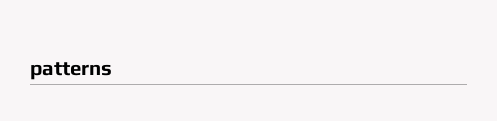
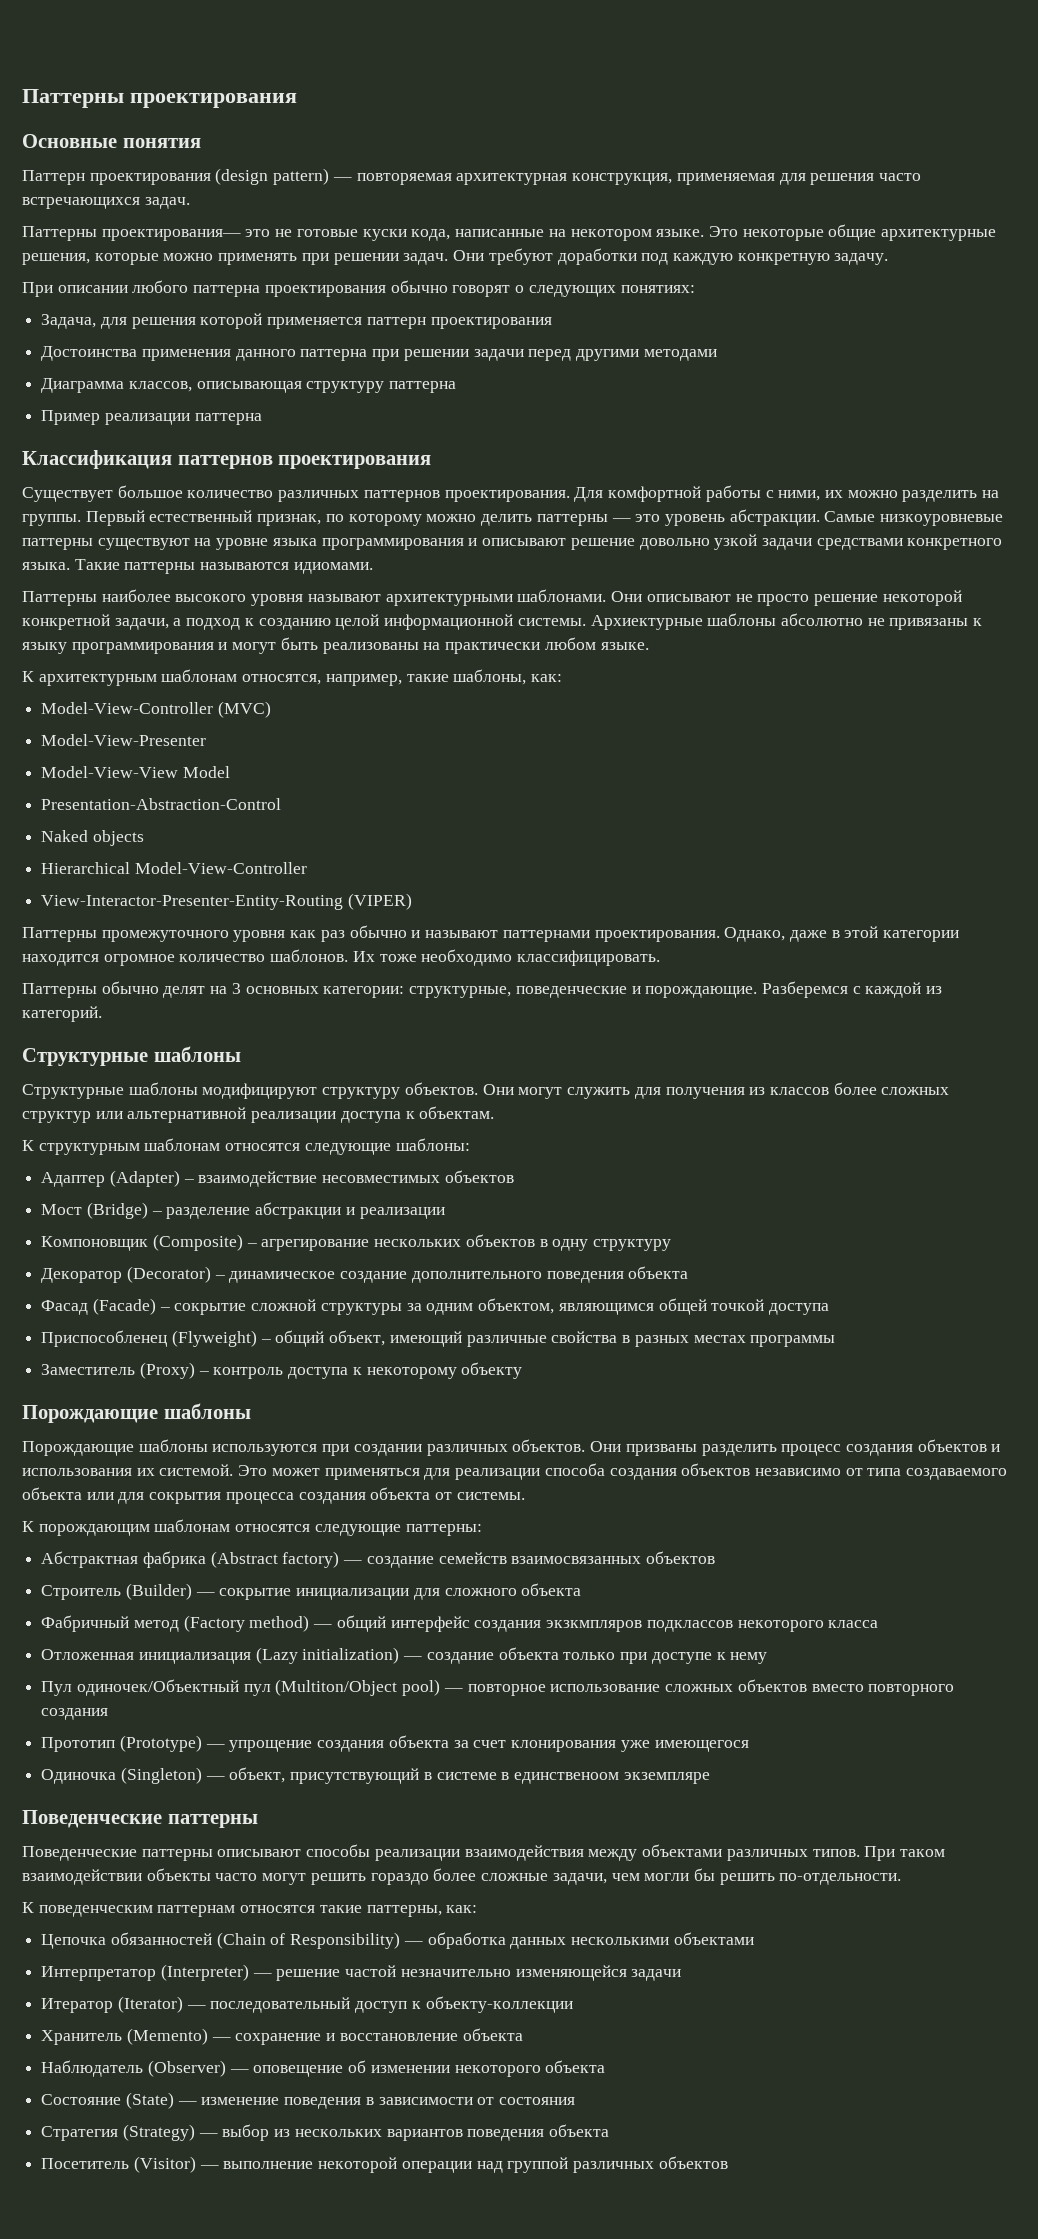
- patterns
+ Паттерны проектирования
+ Основные понятия
+ Паттерн проектирования (design pattern) — повторяемая архитектурная конструкция, применяемая для решения часто встречающихся задач.
+ Паттерны проектирования— это не готовые куски кода, написанные на некотором языке. Это некоторые общие архитектурные решения, которые можно применять при решении задач. Они требуют доработки под каждую конкретную задачу.
+ При описании любого паттерна проектирования обычно говорят о следующих понятиях:
+ Задача, для решения которой применяется паттерн проектирования
+ Достоинства применения данного паттерна при решении задачи перед другими методами
+ Диаграмма классов, описывающая структуру паттерна
+ Пример реализации паттерна
+ Классификация паттернов проектирования
+ Существует большое количество различных паттернов проектирования. Для комфортной работы с ними, их можно разделить на группы. Первый естественный признак, по которому можно делить паттерны — это уровень абстракции. Самые низкоуровневые паттерны существуют на уровне языка программирования и описывают решение довольно узкой задачи средствами конкретного языка. Такие паттерны называются идиомами.
+ Паттерны наиболее высокого уровня называют архитектурными шаблонами. Они описывают не просто решение некоторой конкретной задачи, а подход к созданию целой информационной системы. Архиектурные шаблоны абсолютно не привязаны к языку программирования и могут быть реализованы на практически любом языке.
+ К архитектурным шаблонам относятся, например, такие шаблоны, как:
+ Model-View-Controller (MVC)
+ Model-View-Presenter
+ Model-View-View Model
+ Presentation-Abstraction-Control
+ Naked objects
+ Hierarchical Model-View-Controller
+ View-Interactor-Presenter-Entity-Routing (VIPER)
+ Паттерны промежуточного уровня как раз обычно и называют паттернами проектирования. Однако, даже в этой категории находится огромное количество шаблонов. Их тоже необходимо классифицировать.
+ Паттерны обычно делят на 3 основных категории: структурные, поведенческие и порождающие. Разберемся с каждой из категорий.
+ Структурные шаблоны
+ Структурные шаблоны модифицируют структуру объектов. Они могут служить для получения из классов более сложных структур или альтернативной реализации доступа к объектам.
+ К структурным шаблонам относятся следующие шаблоны:
+ Адаптер (Adapter) – взаимодействие несовместимых объектов
+ Мост (Bridge) – разделение абстракции и реализации
+ Компоновщик (Composite) – агрегирование нескольких объектов в одну структуру
+ Декоратор (Decorator) – динамическое создание дополнительного поведения объекта
+ Фасад (Facade) – сокрытие сложной структуры за одним объектом, являющимся общей точкой доступа
+ Приспособленец (Flyweight) – общий объект, имеющий различные свойства в разных местах программы
+ Заместитель (Proxy) – контроль доступа к некоторому объекту
+ Порождающие шаблоны
+ Порождающие шаблоны используются при создании различных объектов. Они призваны разделить процесс создания объектов и использования их системой. Это может применяться для реализации способа создания объектов независимо от типа создаваемого объекта или для сокрытия процесса создания объекта от системы.
+ К порождающим шаблонам относятся следующие паттерны:
+ Абстрактная фабрика (Abstract factory) — создание семейств взаимосвязанных объектов
+ Строитель (Builder) — сокрытие инициализации для сложного объекта
+ Фабричный метод (Fаctory method) — общий интерфейс создания экзкмпляров подклассов некоторого класса
+ Отложенная инициализация (Lazy initialization) — создание объекта только при доступе к нему
+ Пул одиночек/Объектный пул (Multiton/Object pool) — повторное использование сложных объектов вместо повторного создания
+ Прототип (Prototype) — упрощение создания объекта за счет клонирования уже имеющегося
+ Одиночка (Singleton) — объект, присутствующий в системе в единственоом экземпляре
+ Поведенческие паттерны
+ Поведенческие паттерны описывают способы реализации взаимодействия между объектами различных типов. При таком взаимодействии объекты часто могут решить гораздо более сложные задачи, чем могли бы решить по-отдельности.
+ К поведенческим паттернам относятся такие паттерны, как:
+ Цепочка обязанностей (Chain of Responsibility) — обработка данных несколькими объектами
+ Интерпретатор (Interpreter) — решение частой незначительно изменяющейся задачи
+ Итератор (Iterator) — последовательный доступ к объекту-коллекции
+ Хранитель (Memento) — сохранение и восстановление объекта
+ Наблюдатель (Observer) — оповещение об изменении некоторого объекта
+ Состояние (State) — изменение поведения в зависимости от состояния
+ Стратегия (Strategy) — выбор из нескольких вариантов поведения объекта
+ Посетитель (Visitor) — выполнение некоторой операции над группой различных объектов

